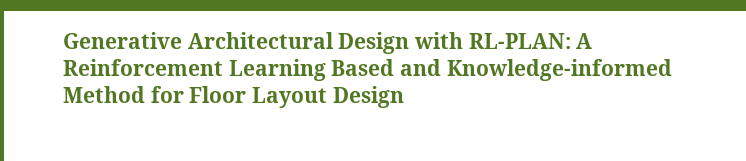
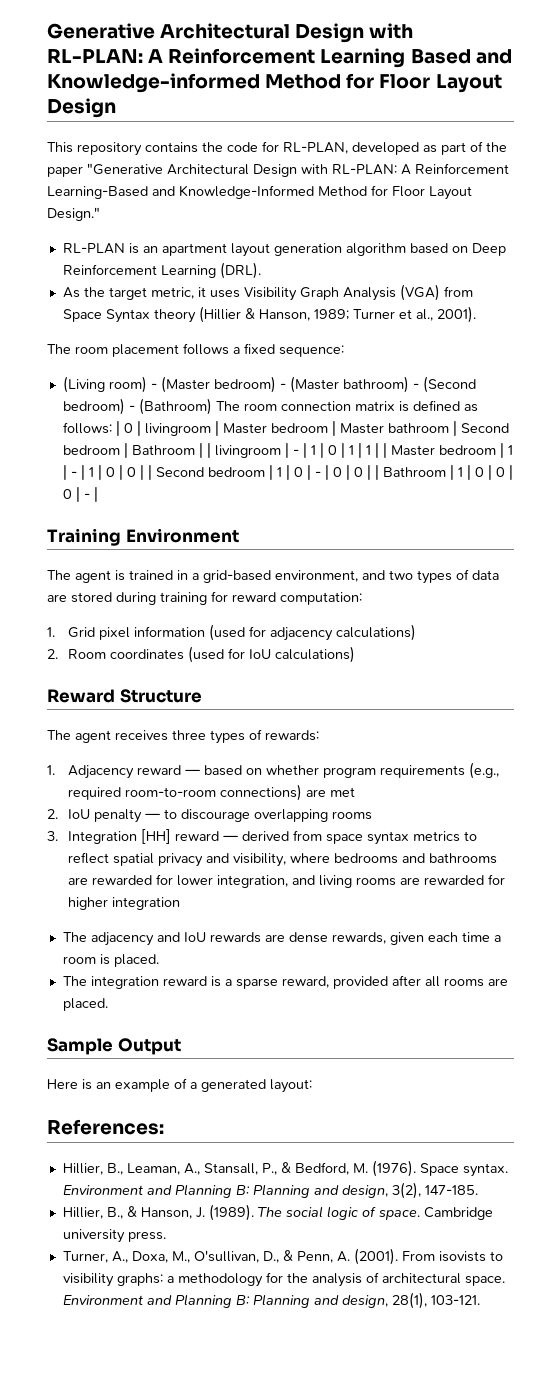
+ This repository contains the code for RL-PLAN, developed as part of the paper "Generative Architectural Design with RL-PLAN: A Reinforcement Learning-Based and Knowledge-Informed Method for Floor Layout Design."
+ RL-PLAN is an apartment layout generation algorithm based on Deep Reinforcement Learning (DRL).
+ As the target metric, it uses Visibility Graph Analysis (VGA) from Space Syntax theory (Hillier & Hanson, 1989; Turner et al., 2001).
+ The room placement follows a fixed sequence:
+ (Living room) - (Master bedroom) - (Master bathroom) - (Second bedroom) - (Bathroom) The room connection matrix is defined as follows: | 0 | livingroom | Master bedroom | Master bathroom | Second bedroom | Bathroom | | livingroom | - | 1 | 0 | 1 | 1 | | Master bedroom | 1 | - | 1 | 0 | 0 | | Second bedroom | 1 | 0 | - | 0 | 0 | | Bathroom | 1 | 0 | 0 | 0 | - |
+ Training Environment
+ The agent is trained in a grid-based environment, and two types of data are stored during training for reward computation:
+ 1. Grid pixel information (used for adjacency calculations)
+ 2. Room coordinates (used for IoU calculations)
+ Reward Structure
+ The agent receives three types of rewards:
+ 1. Adjacency reward — based on whether program requirements (e.g., required room-to-room connections) are met
+ 2. IoU penalty — to discourage overlapping rooms
+ 3. Integration [HH] reward — derived from space syntax metrics to reflect spatial privacy and visibility, where bedrooms and bathrooms are rewarded for lower integration, and living rooms are rewarded for higher integration
+ The adjacency and IoU rewards are dense rewards, given each time a room is placed.
+ The integration reward is a sparse reward, provided after all rooms are placed.
+ Sample Output
+ Here is an example of a generated layout:
+ References:
+ Hillier, B., Leaman, A., Stansall, P., & Bedford, M. (1976). Space syntax. Environment and Planning B: Planning and design, 3(2), 147-185.
+ Hillier, B., & Hanson, J. (1989). The social logic of space. Cambridge university press.
+ Turner, A., Doxa, M., O'sullivan, D., & Penn, A. (2001). From isovists to visibility graphs: a methodology for the analysis of architectural space. Environment and Planning B: Planning and design, 28(1), 103-121.

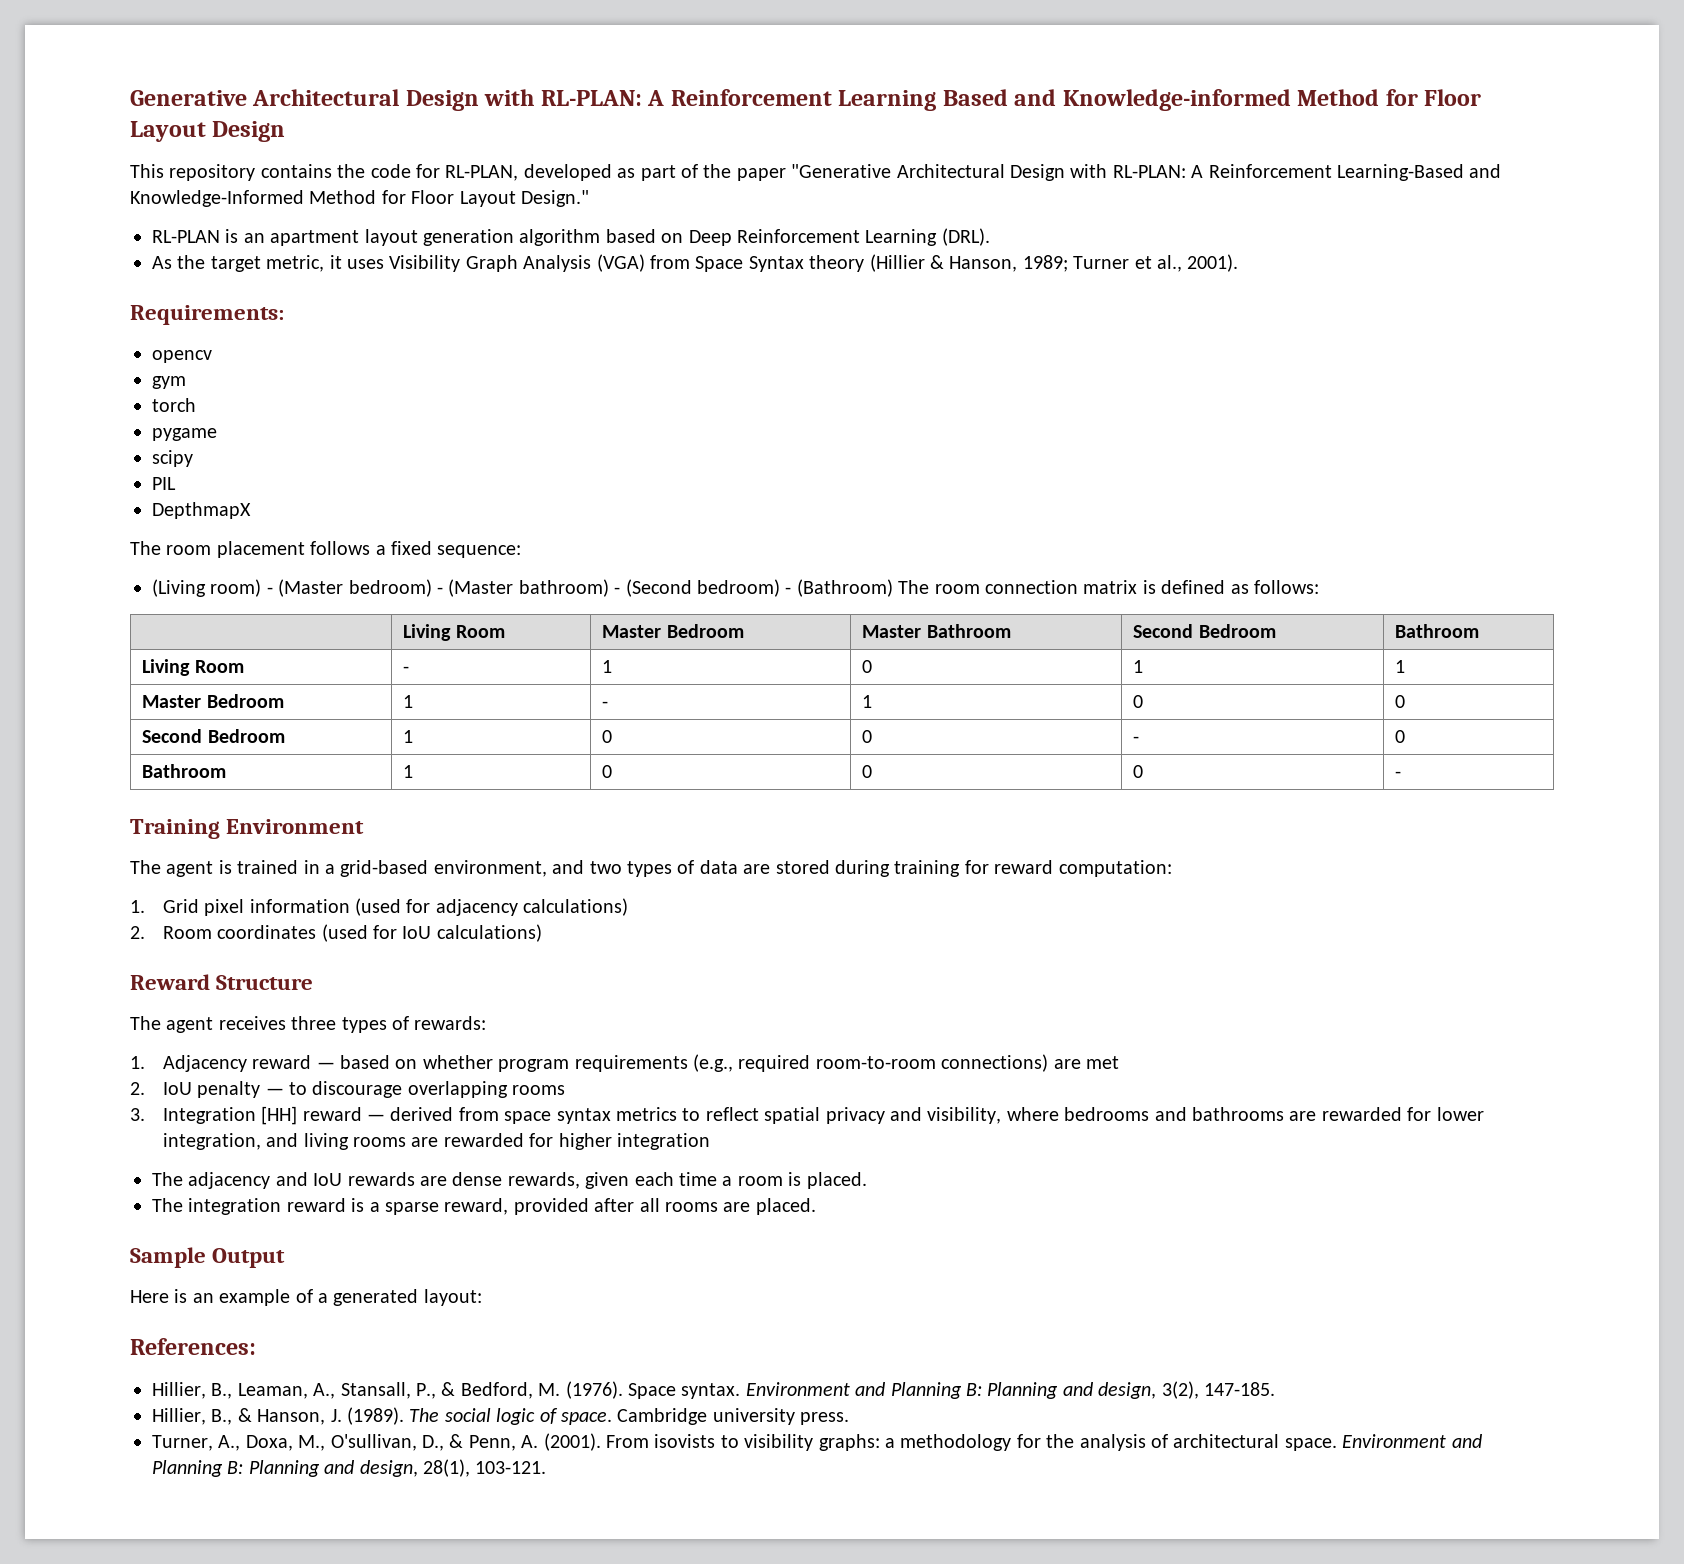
+ Requirements:
+ opencv
+ gym
+ torch
+ pygame
+ scipy
+ PIL
+ DepthmapX
- (Living room) - (Master bedroom) - (Master bathroom) - (Second bedroom) - (Bathroom) The room connection matrix is defined as follows: | 0 | livingroom | Master bedroom | Master bathroom | Second bedroom | Bathroom | | livingroom | - | 1 | 0 | 1 | 1 | | Master bedroom | 1 | - | 1 | 0 | 0 | | Second bedroom | 1 | 0 | - | 0 | 0 | | Bathroom | 1 | 0 | 0 | 0 | - |
+ (Living room) - (Master bedroom) - (Master bathroom) - (Second bedroom) - (Bathroom) The room connection matrix is defined as follows:
+ | Living Room | Master Bedroom | Master Bathroom | Second Bedroom | Bathroom
+ Living Room | - | 1 | 0 | 1 | 1
+ Master Bedroom | 1 | - | 1 | 0 | 0
+ Second Bedroom | 1 | 0 | 0 | - | 0
+ Bathroom | 1 | 0 | 0 | 0 | -

